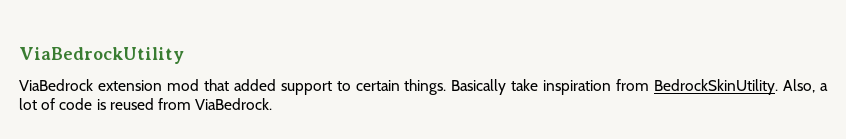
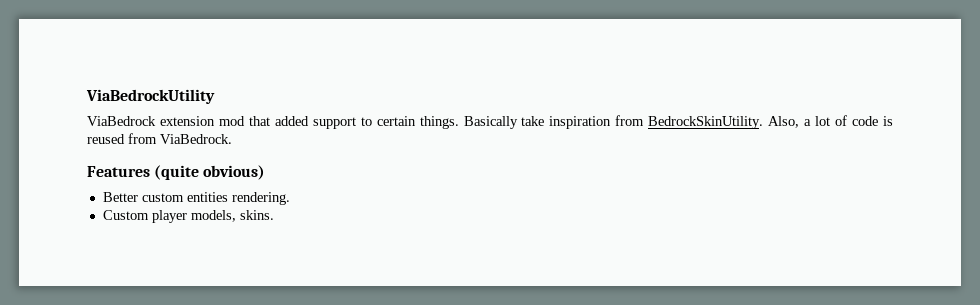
+ Features (quite obvious)
+ Better custom entities rendering.
+ Custom player models, skins.

